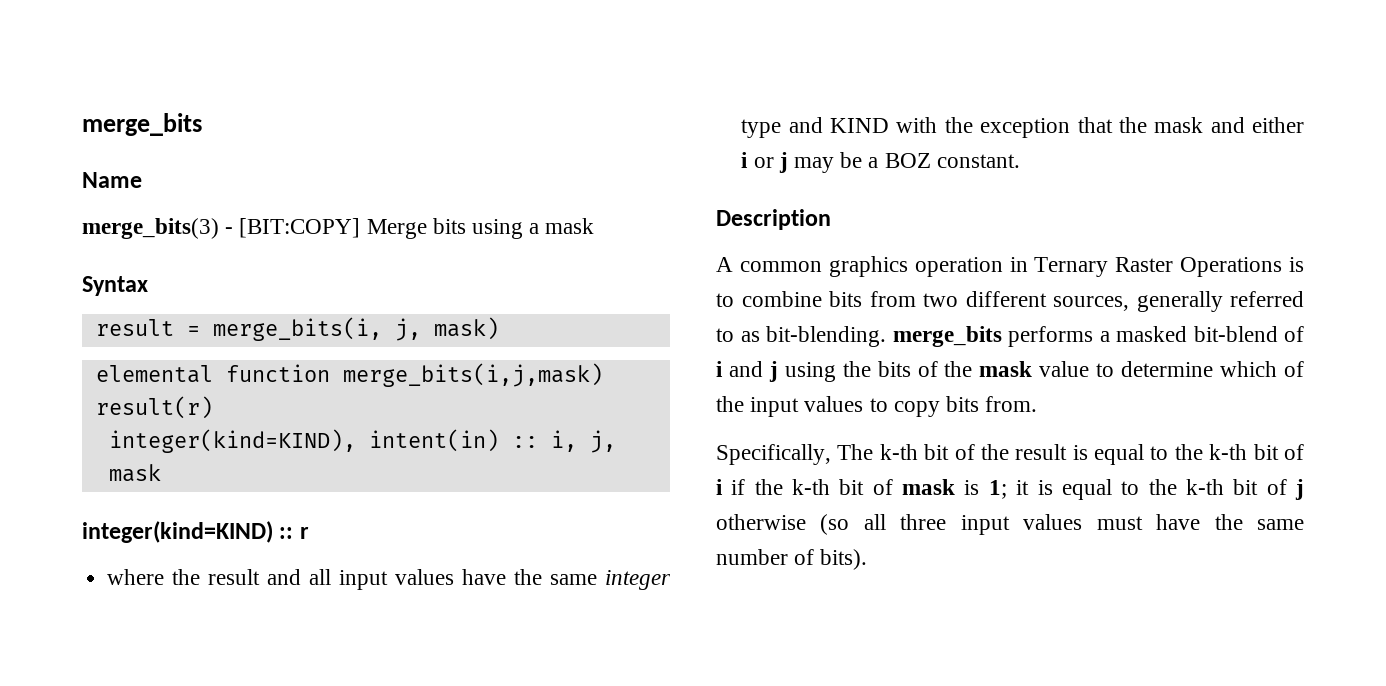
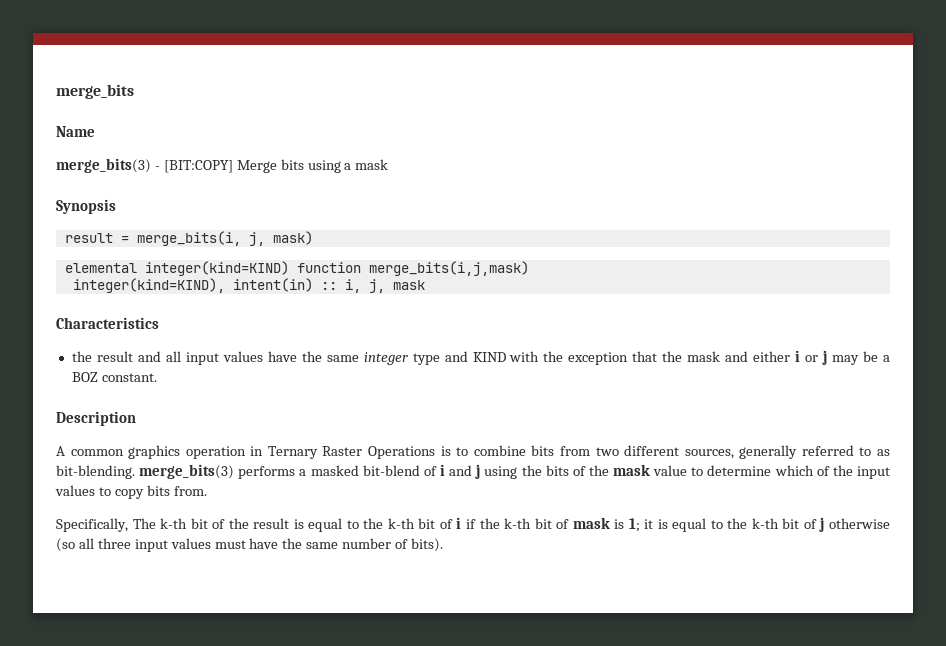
- Syntax
+ Synopsis
- elemental function merge_bits(i,j,mask) result(r)
+ elemental integer(kind=KIND) function merge_bits(i,j,mask)
- integer(kind=KIND) :: r
- where the result and all input values have the same integer type and KIND with the exception that the mask and either i or j may be a BOZ constant.
+ Characteristics
+ the result and all input values have the same integer type and KIND with the exception that the mask and either i or j may be a BOZ constant.
- A common graphics operation in Ternary Raster Operations is to combine bits from two different sources, generally referred to as bit-blending. merge_bits performs a masked bit-blend of i and j using the bits of the mask value to determine which of the input values to copy bits from.
+ A common graphics operation in Ternary Raster Operations is to combine bits from two different sources, generally referred to as bit-blending. merge_bits(3) performs a masked bit-blend of i and j using the bits of the mask value to determine which of the input values to copy bits from.

